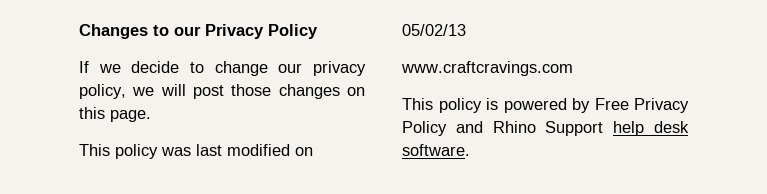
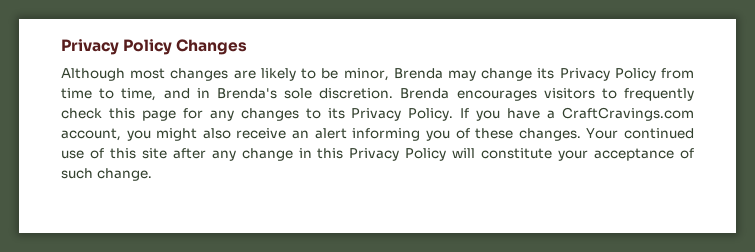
- Changes to our Privacy Policy
- If we decide to change our privacy policy, we will post those changes on this page.
- This policy was last modified on 05/02/13
- www.craftcravings.com
- This policy is powered by Free Privacy Policy and Rhino Support help desk software.
+ Privacy Policy Changes
+ Although most changes are likely to be minor, Brenda may change its Privacy Policy from time to time, and in Brenda's sole discretion. Brenda encourages visitors to frequently check this page for any changes to its Privacy Policy. If you have a CraftCravings.com account, you might also receive an alert informing you of these changes. Your continued use of this site after any change in this Privacy Policy will constitute your acceptance of such change.

